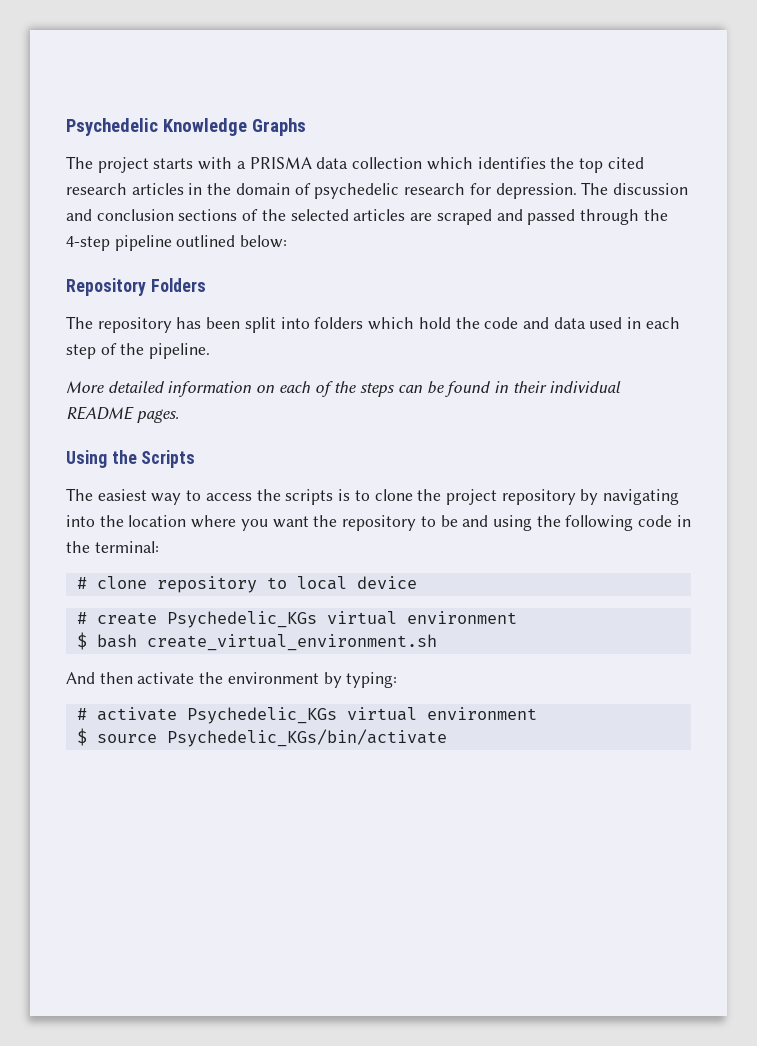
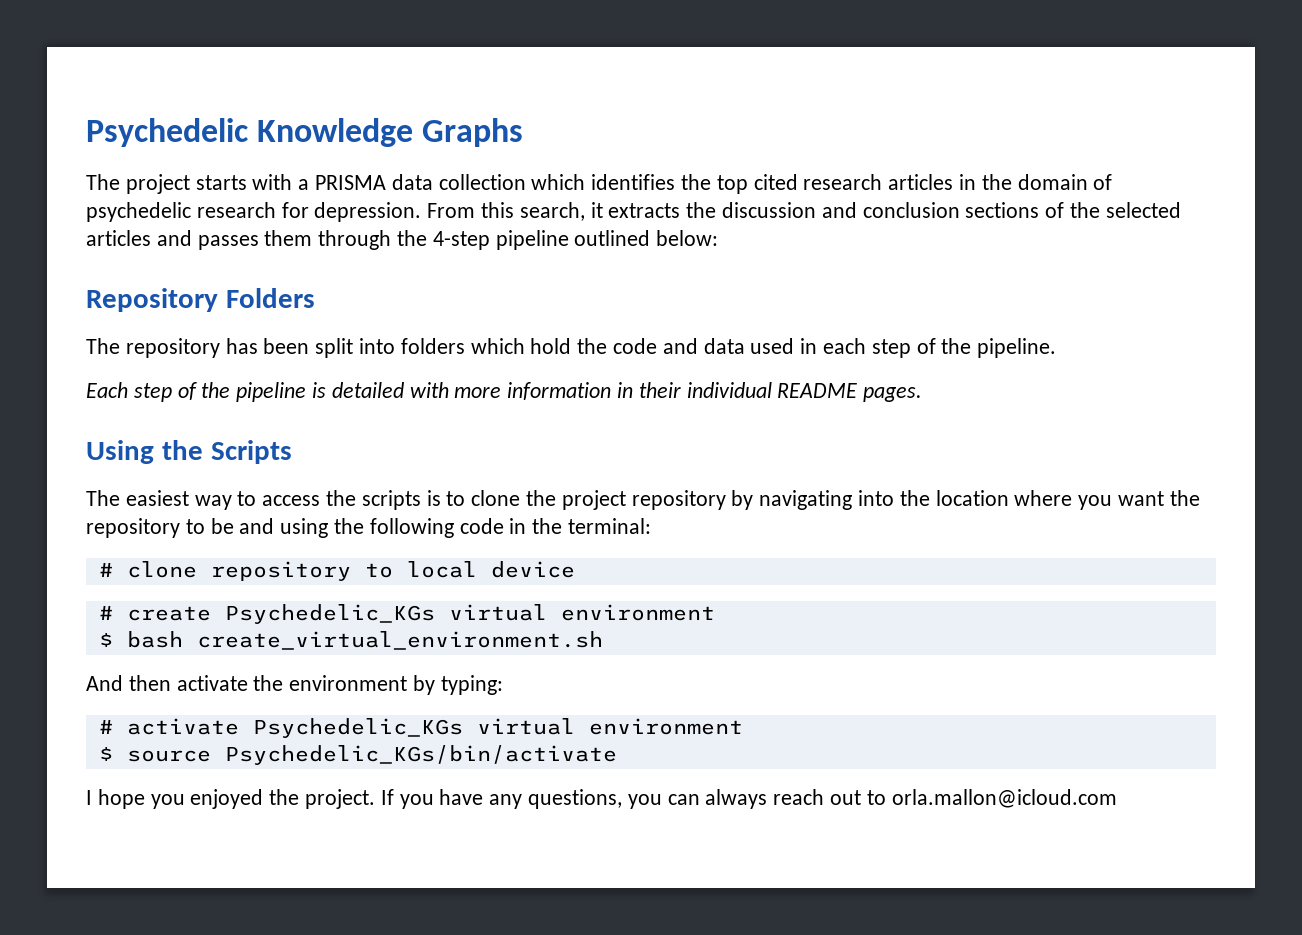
- The discussion and conclusion sections of the selected articles are scraped and passed through the 4-step pipeline outlined below:
+ From this search, it extracts the discussion and conclusion sections of the selected articles and passes them through the 4-step pipeline outlined below:
- More detailed information on each of the steps can be found in their individual README pages.
+ Each step of the pipeline is detailed with more information in their individual README pages.
+ I hope you enjoyed the project. If you have any questions, you can always reach out to orla.mallon@icloud.com

